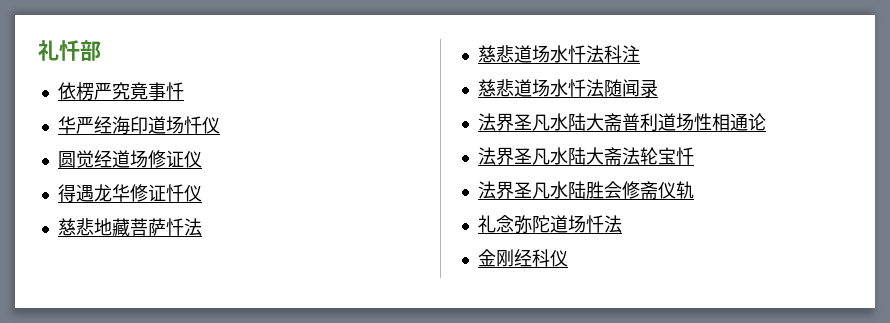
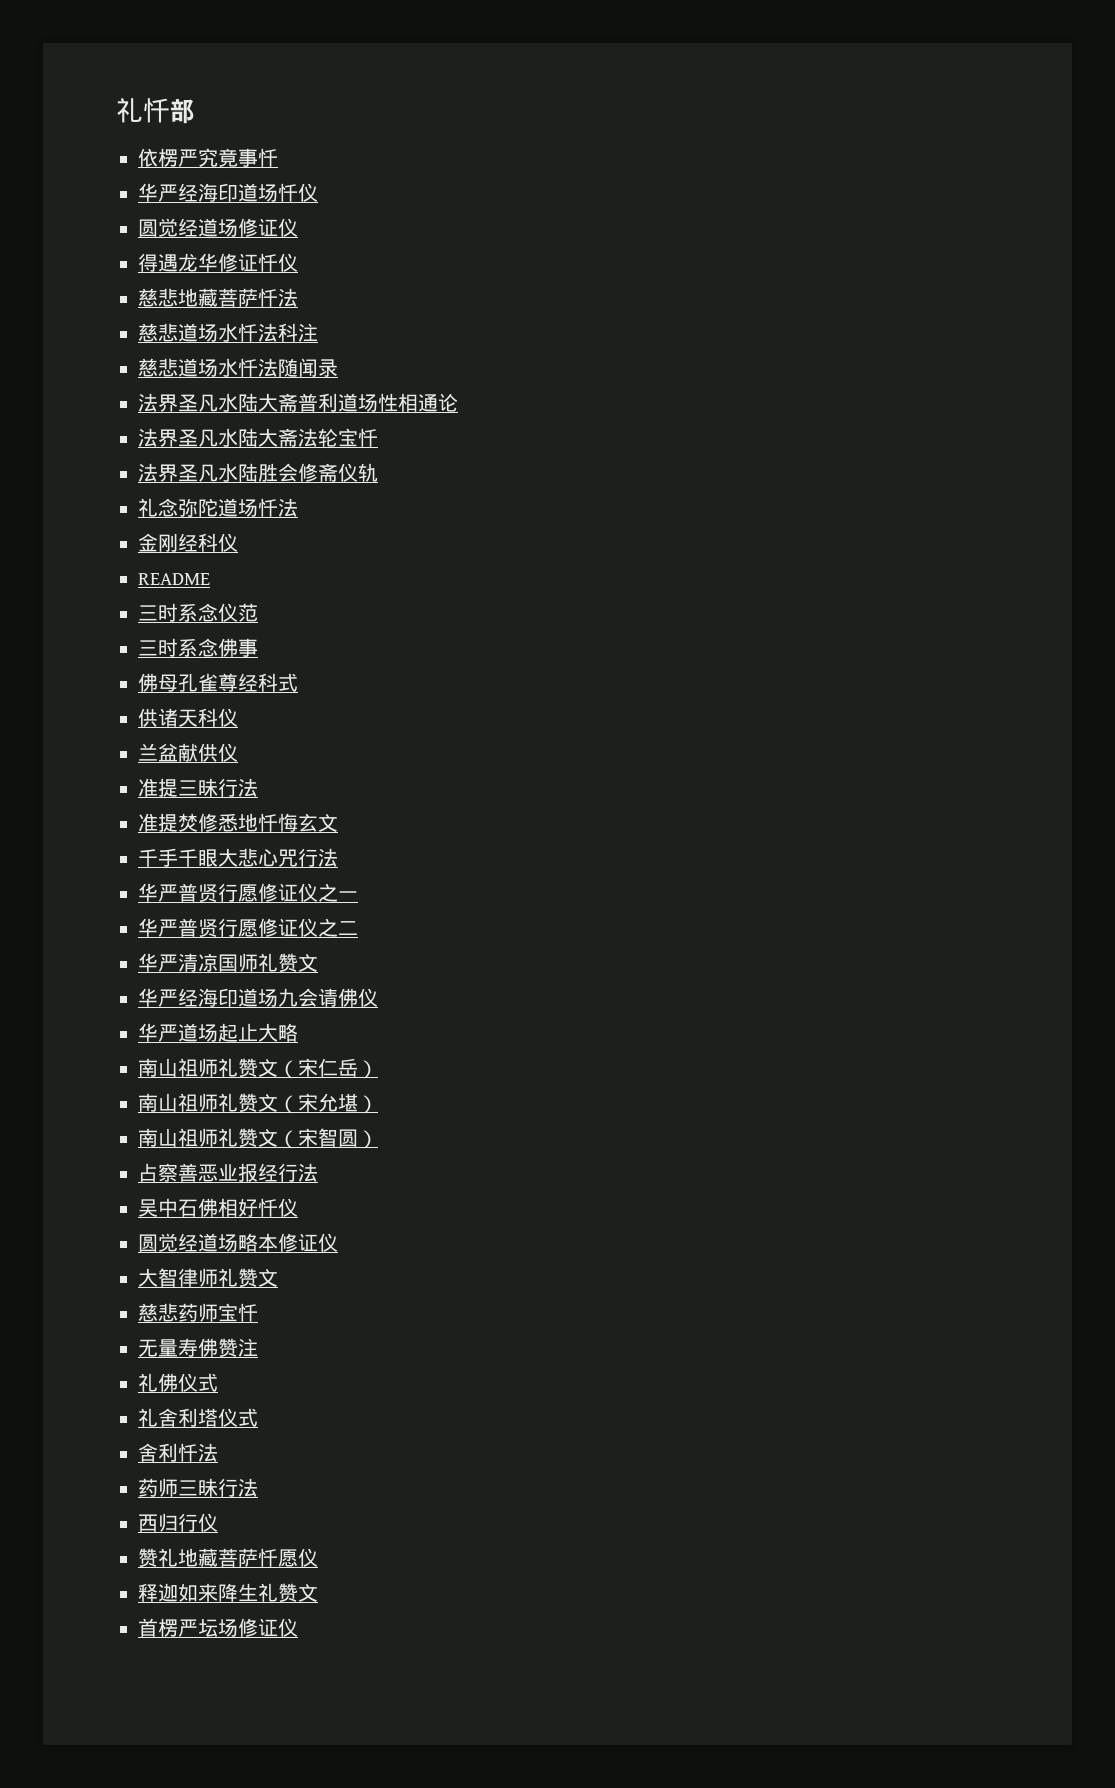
+ README
+ 三时系念仪范
+ 三时系念佛事
+ 佛母孔雀尊经科式
+ 供诸天科仪
+ 兰盆献供仪
+ 准提三昧行法
+ 准提焚修悉地忏悔玄文
+ 千手千眼大悲心咒行法
+ 华严普贤行愿修证仪之一
+ 华严普贤行愿修证仪之二
+ 华严清凉国师礼赞文
+ 华严经海印道场九会请佛仪
+ 华严道场起止大略
+ 南山祖师礼赞文（宋仁岳）
+ 南山祖师礼赞文（宋允堪）
+ 南山祖师礼赞文（宋智圆）
+ 占察善恶业报经行法
+ 吴中石佛相好忏仪
+ 圆觉经道场略本修证仪
+ 大智律师礼赞文
+ 慈悲药师宝忏
+ 无量寿佛赞注
+ 礼佛仪式
+ 礼舍利塔仪式
+ 舍利忏法
+ 药师三昧行法
+ 西归行仪
+ 赞礼地藏菩萨忏愿仪
+ 释迦如来降生礼赞文
+ 首楞严坛场修证仪

